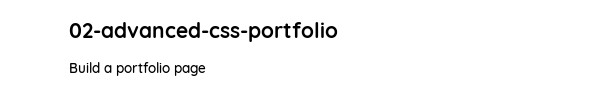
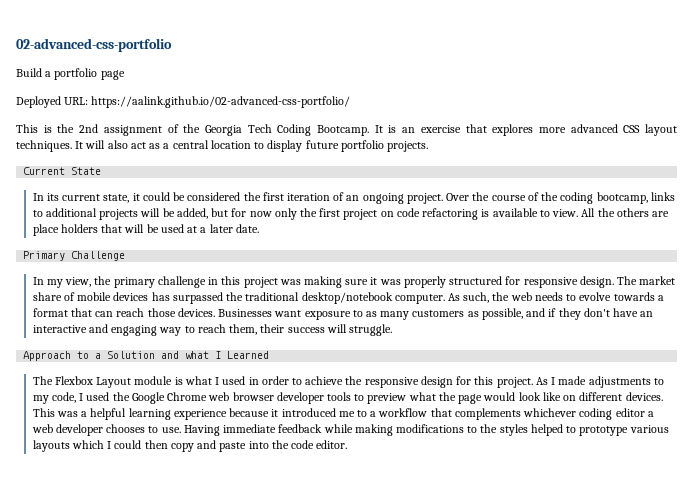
+ Deployed URL: https://aalink.github.io/02-advanced-css-portfolio/
+ This is the 2nd assignment of the Georgia Tech Coding Bootcamp. It is an exercise that explores more advanced CSS layout techniques. It will also act as a central location to display future portfolio projects.
+ Current State
+ In its current state, it could be considered the first iteration of an ongoing project. Over the course of the coding bootcamp, links to additional projects will be added, but for now only the first project on code refactoring is available to view. All the others are place holders that will be used at a later date.
+ Primary Challenge
+ In my view, the primary challenge in this project was making sure it was properly structured for responsive design. The market share of mobile devices has surpassed the traditional desktop/notebook computer. As such, the web needs to evolve towards a format that can reach those devices. Businesses want exposure to as many customers as possible, and if they don't have an interactive and engaging way to reach them, their success will struggle.
+ Approach to a Solution and what I Learned
+ The Flexbox Layout module is what I used in order to achieve the responsive design for this project. As I made adjustments to my code, I used the Google Chrome web browser developer tools to preview what the page would look like on different devices. This was a helpful learning experience because it introduced me to a workflow that complements whichever coding editor a web developer chooses to use. Having immediate feedback while making modifications to the styles helped to prototype various layouts which I could then copy and paste into the code editor.

